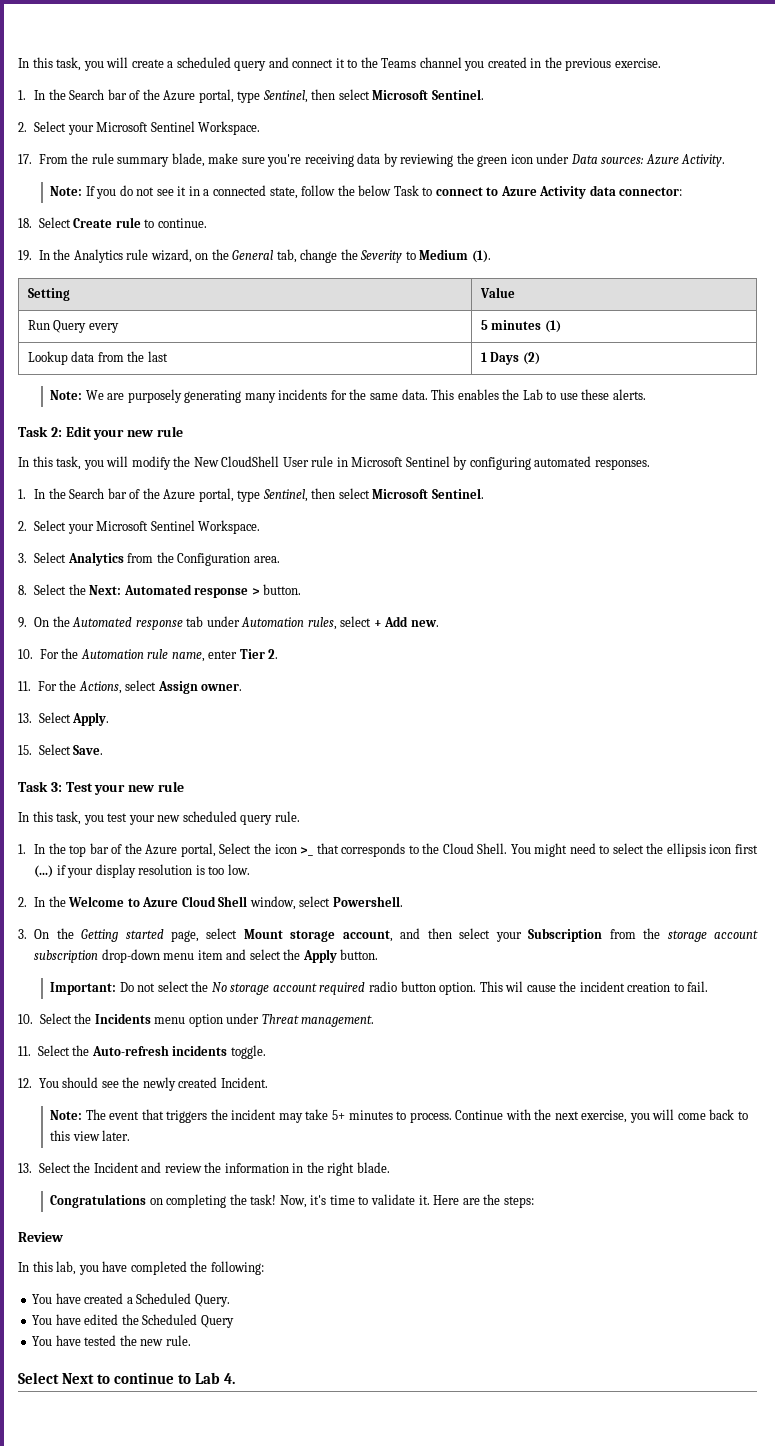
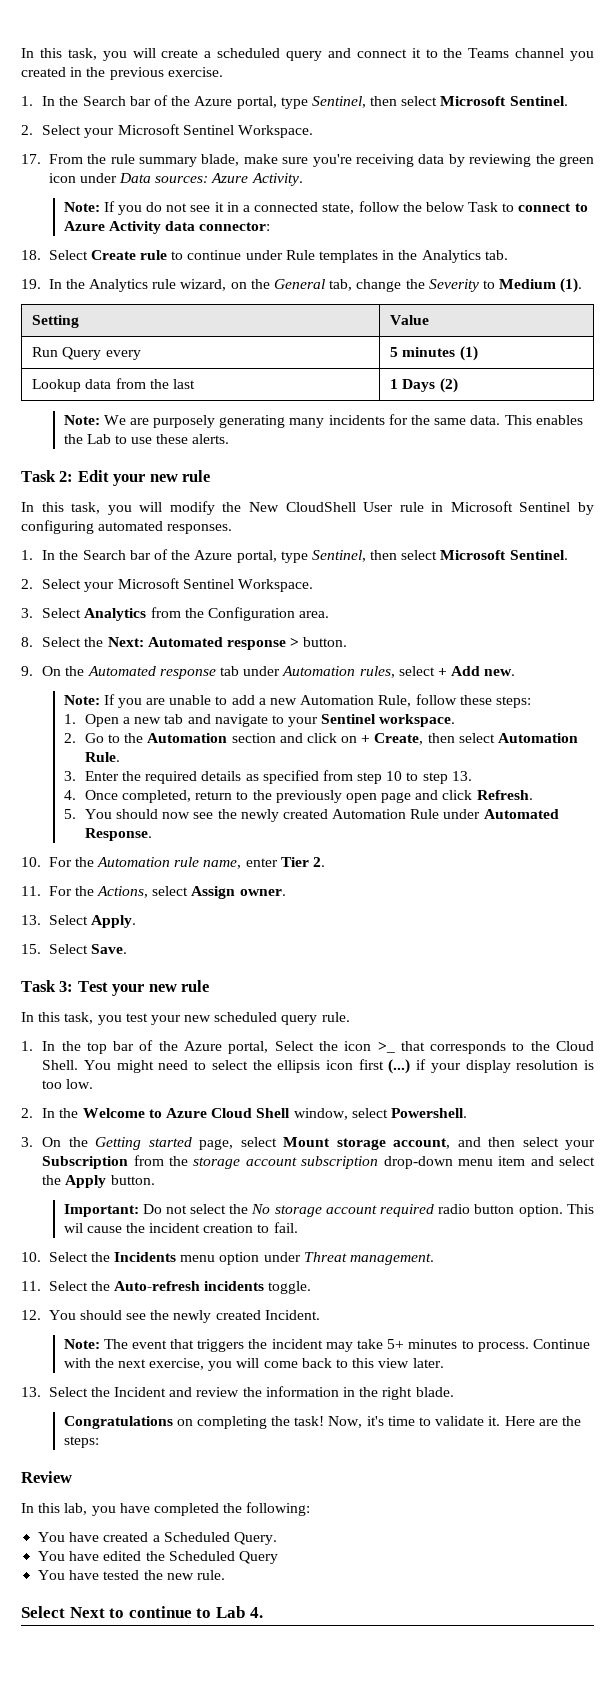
- 18. Select Create rule to continue.
+ 18. Select Create rule to continue under Rule templates in the Analytics tab.
+ Note: If you are unable to add a new Automation Rule, follow these steps:
+ 1. Open a new tab and navigate to your Sentinel workspace.
+ 2. Go to the Automation section and click on + Create, then select Automation Rule.
+ 3. Enter the required details as specified from step 10 to step 13.
+ 4. Once completed, return to the previously open page and click Refresh.
+ 5. You should now see the newly created Automation Rule under Automated Response.

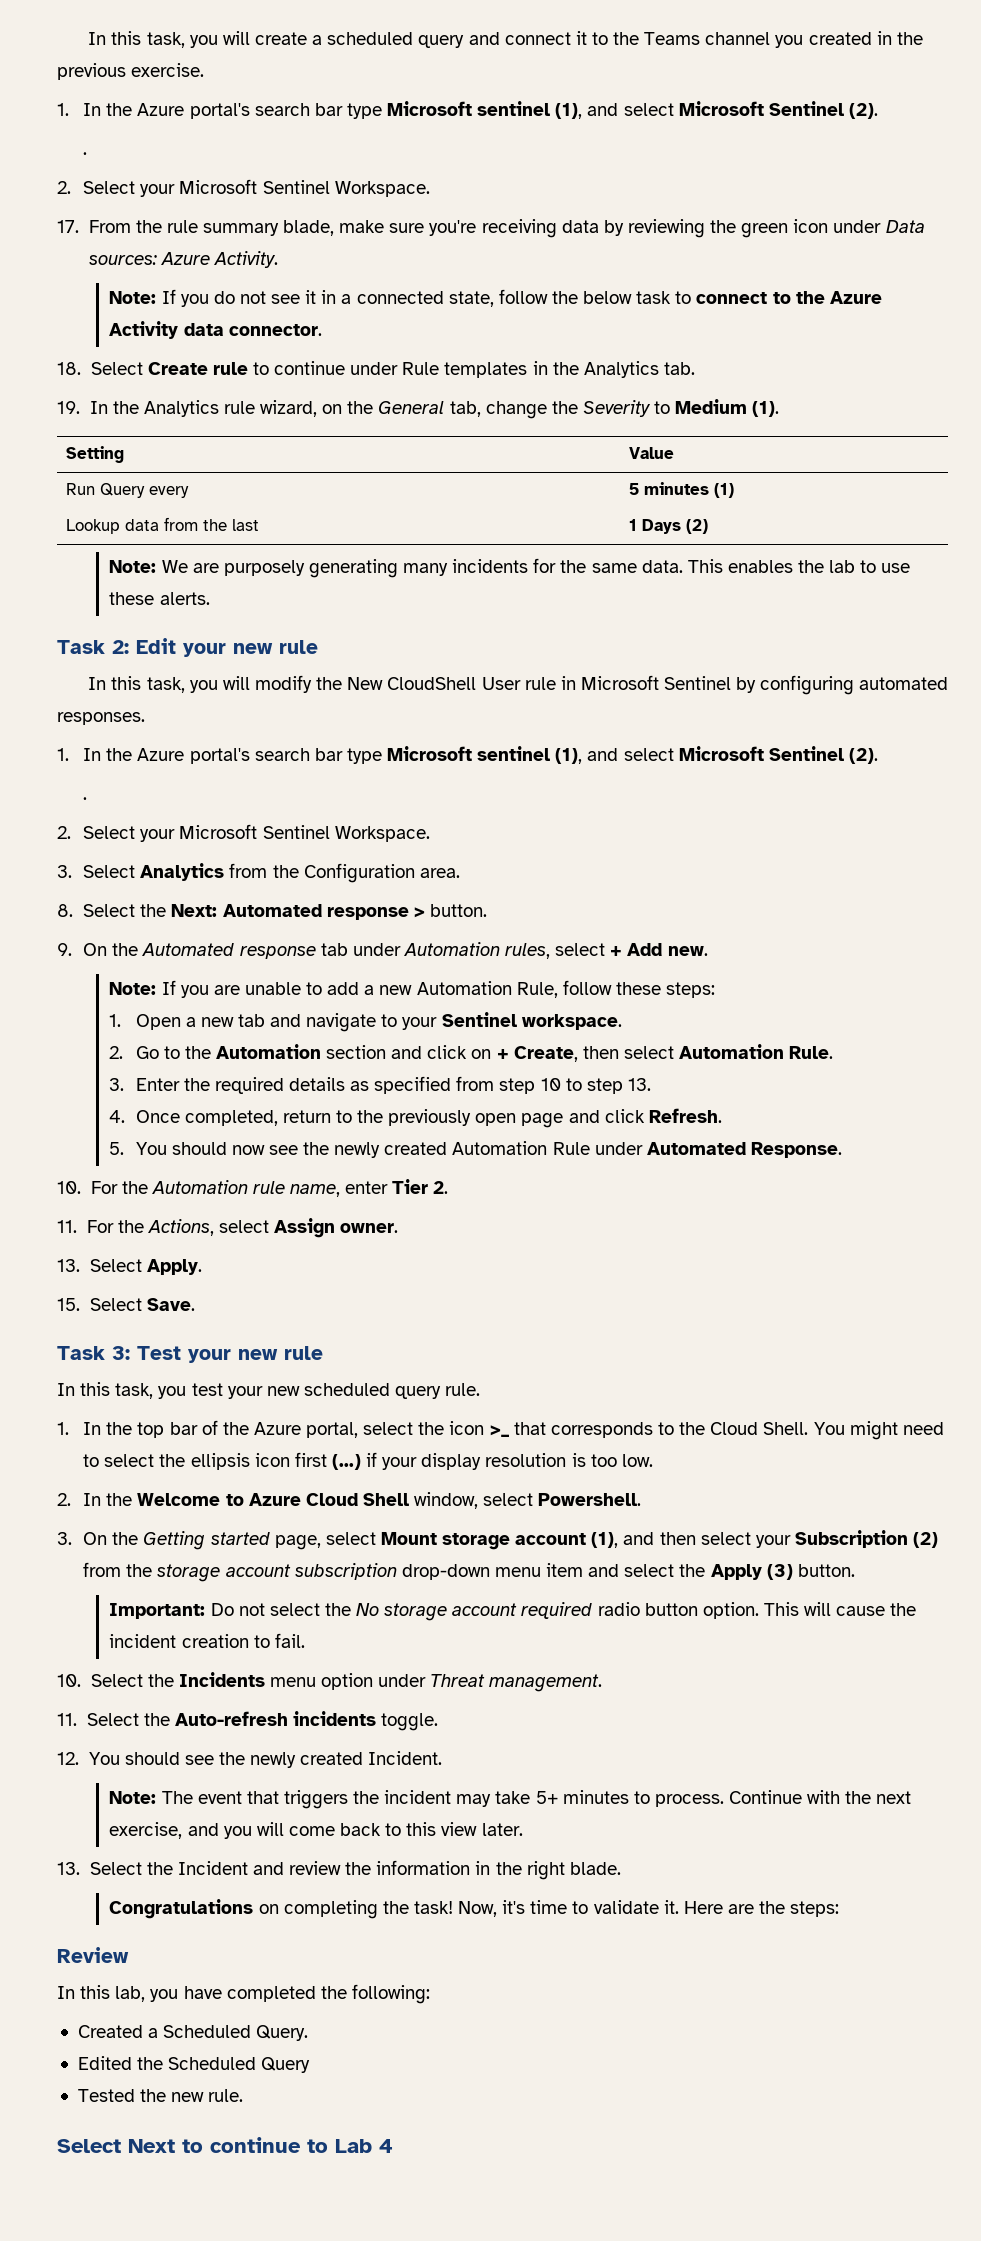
  In this task, you will create a scheduled query and connect it to the Teams channel you created in the previous exercise.
- 1. In the Search bar of the Azure portal, type Sentinel, then select Microsoft Sentinel.
+ 1. In the Azure portal's search bar type Microsoft sentinel (1), and select Microsoft Sentinel (2).
+ .
- Note: If you do not see it in a connected state, follow the below Task to connect to Azure Activity data connector:
+ Note: If you do not see it in a connected state, follow the below task to connect to the Azure Activity data connector.
- This enables the Lab to use these alerts.
+ This enables the lab to use these alerts.
  In this task, you will modify the New CloudShell User rule in Microsoft Sentinel by configuring automated responses.
- 1. In the Search bar of the Azure portal, type Sentinel, then select Microsoft Sentinel.
+ 1. In the Azure portal's search bar type Microsoft sentinel (1), and select Microsoft Sentinel (2).
+ .
- 1. In the top bar of the Azure portal, Select the icon >_ that corresponds to the Cloud Shell.
+ 1. In the top bar of the Azure portal, select the icon >_ that corresponds to the Cloud Shell.
- 3. On the Getting started page, select Mount storage account, and then select your Subscription from the storage account subscription drop-down menu item and select the Apply button.
+ 3. On the Getting started page, select Mount storage account (1), and then select your Subscription (2) from the storage account subscription drop-down menu item and select the Apply (3) button.
- This wil cause the incident creation to fail.
+ This will cause the incident creation to fail.
- Continue with the next exercise, you will come back to this view later.
+ Continue with the next exercise, and you will come back to this view later.
- You have created a Scheduled Query.
+ Created a Scheduled Query.
- You have edited the Scheduled Query
+ Edited the Scheduled Query
- You have tested the new rule.
+ Tested the new rule.
- Select Next to continue to Lab 4.
+ Select Next to continue to Lab 4

